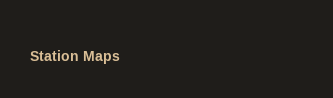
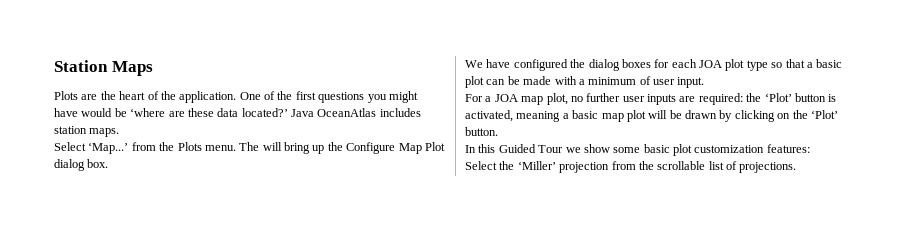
+ Plots are the heart of the application. One of the first questions you might have would be ‘where are these data located?’ Java OceanAtlas includes station maps.
+ Select ‘Map...’ from the Plots menu. The will bring up the Configure Map Plot dialog box.
+ We have configured the dialog boxes for each JOA plot type so that a basic plot can be made with a minimum of user input.
+ For a JOA map plot, no further user inputs are required: the ‘Plot’ button is activated, meaning a basic map plot will be drawn by clicking on the ‘Plot’ button.
+ In this Guided Tour we show some basic plot customization features:
+ Select the ‘Miller’ projection from the scrollable list of projections.

